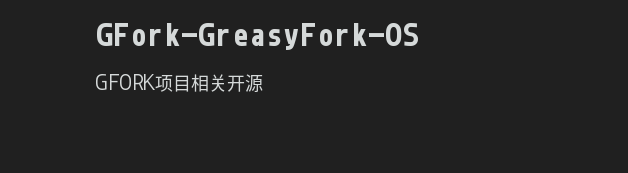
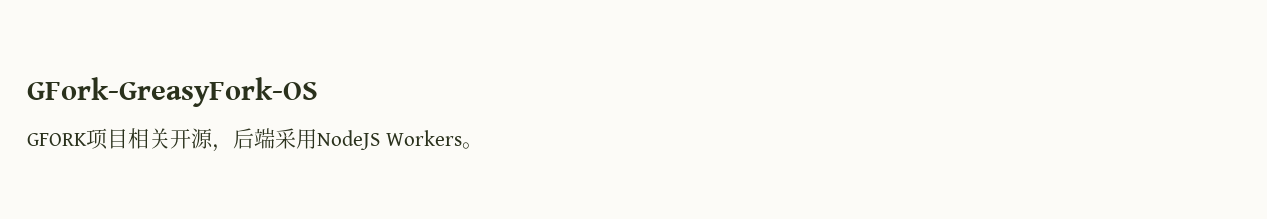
- GFORK项目相关开源
+ GFORK项目相关开源，后端采用NodeJS Workers。

